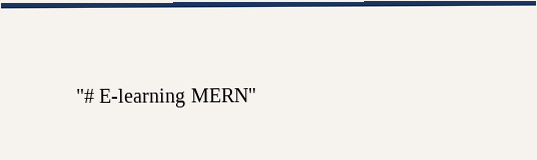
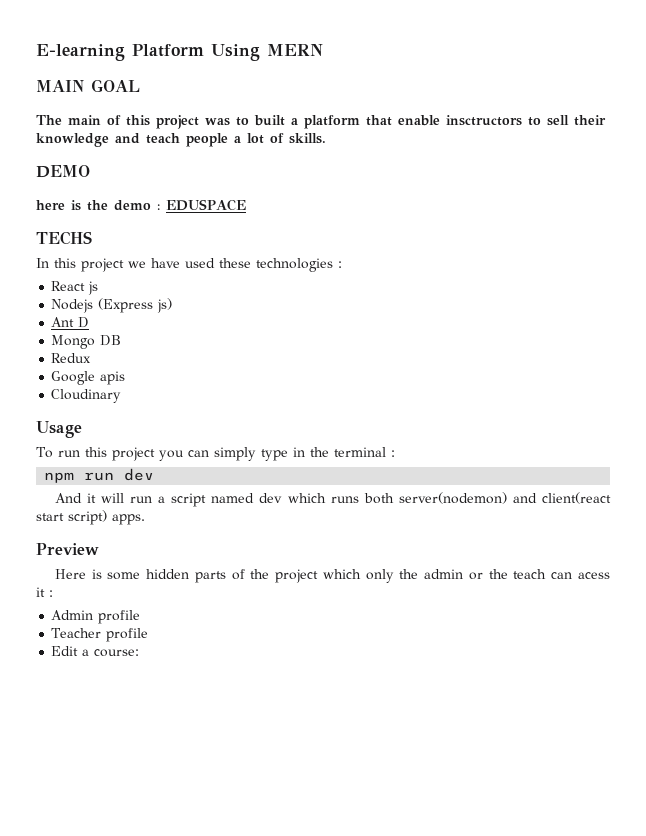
- "# E-learning MERN"
+ E-learning Platform Using MERN
+ MAIN GOAL
+ The main of this project was to built a platform that enable insctructors to sell their knowledge and teach people a lot of skills.
+ DEMO
+ here is the demo : EDUSPACE
+ TECHS
+ In this project we have used these technologies :
+ React js
+ Nodejs (Express js)
+ Ant D
+ Mongo DB
+ Redux
+ Google apis
+ Cloudinary
+ Usage
+ To run this project you can simply type in the terminal :
+ npm run dev
+ And it will run a script named dev which runs both server(nodemon) and client(react start script) apps.
+ Preview
+ Here is some hidden parts of the project which only the admin or the teach can acess it :
+ Admin profile
+ Teacher profile
+ Edit a course:

